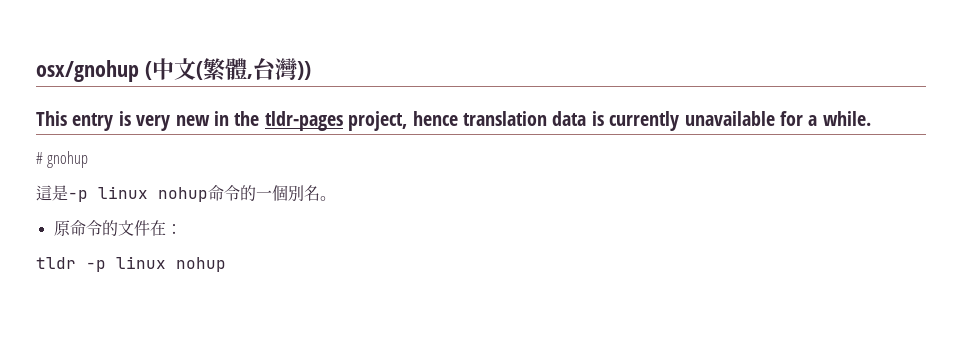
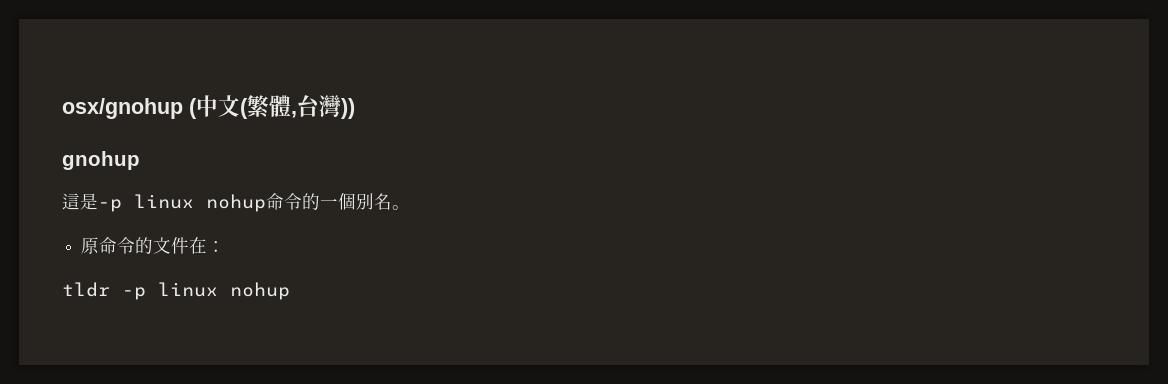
- This entry is very new in the tldr-pages project, hence translation data is currently unavailable for a while.
- # gnohup
+ gnohup

